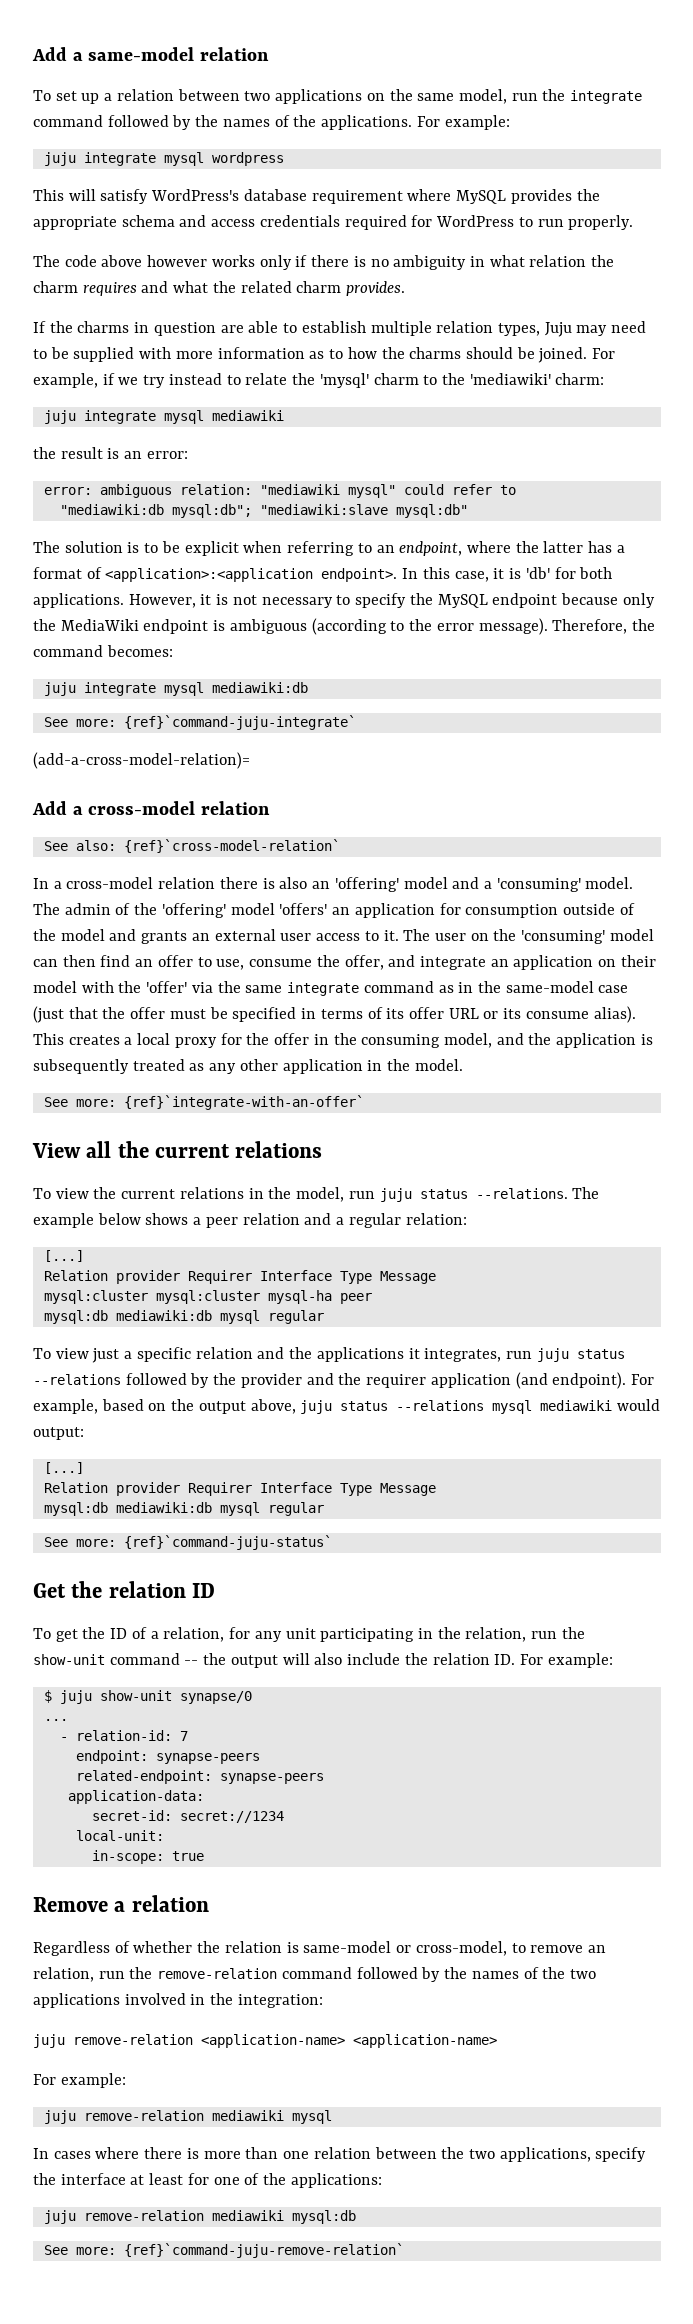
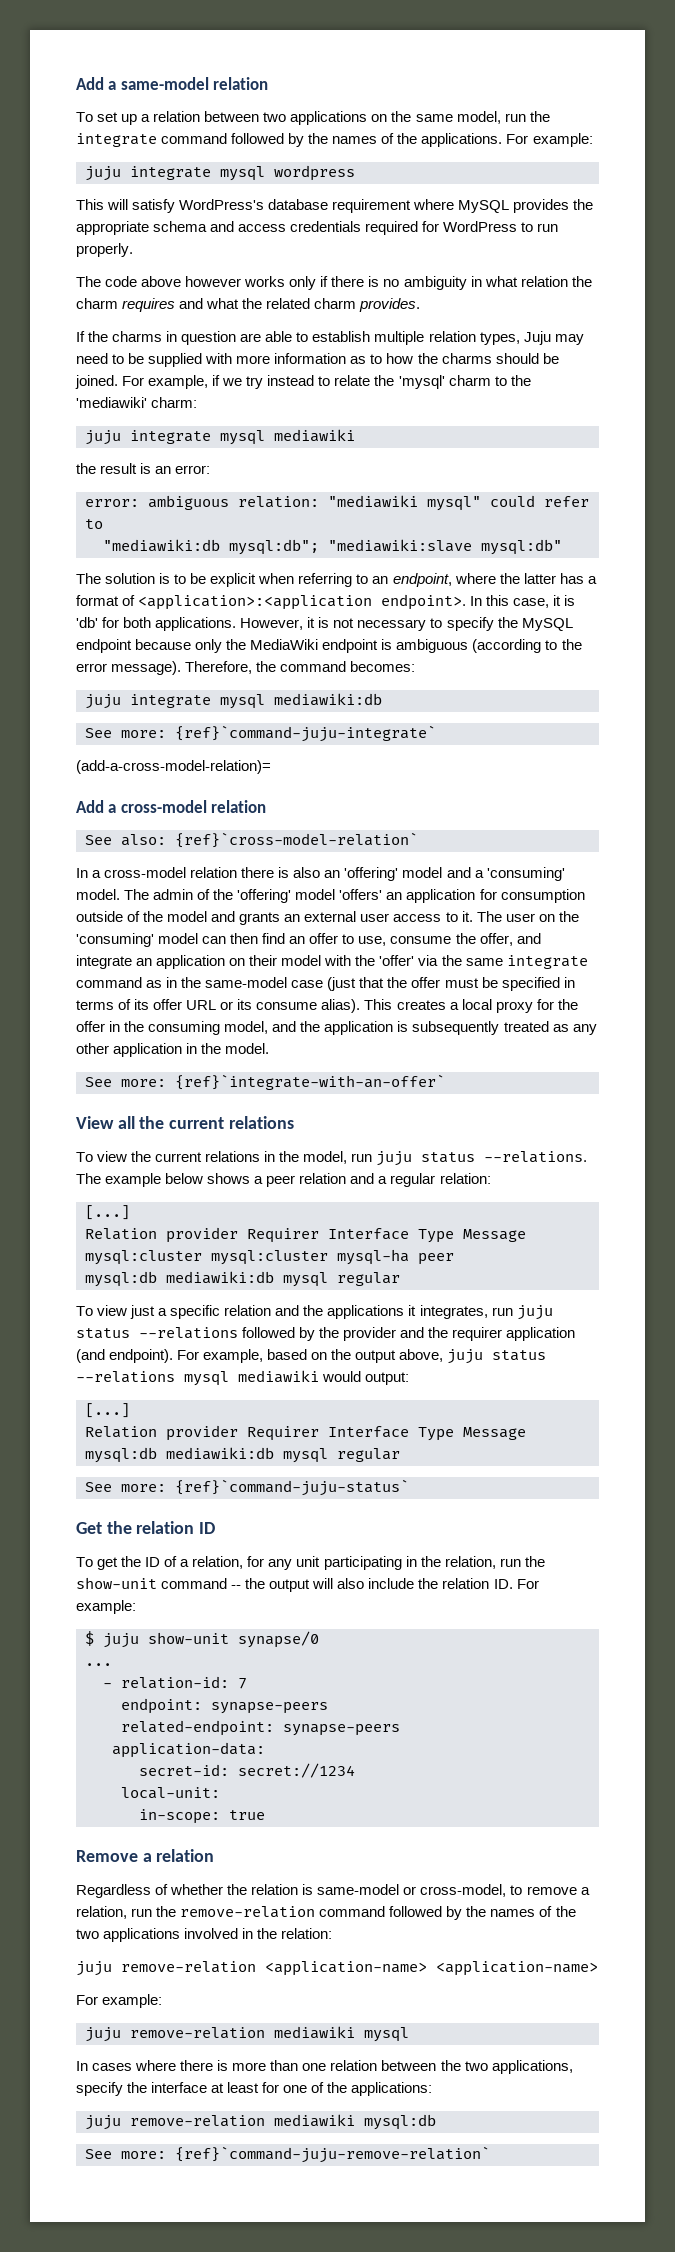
- Regardless of whether the relation is same-model or cross-model, to remove an relation, run the remove-relation command followed by the names of the two applications involved in the integration:
+ Regardless of whether the relation is same-model or cross-model, to remove a relation, run the remove-relation command followed by the names of the two applications involved in the relation:

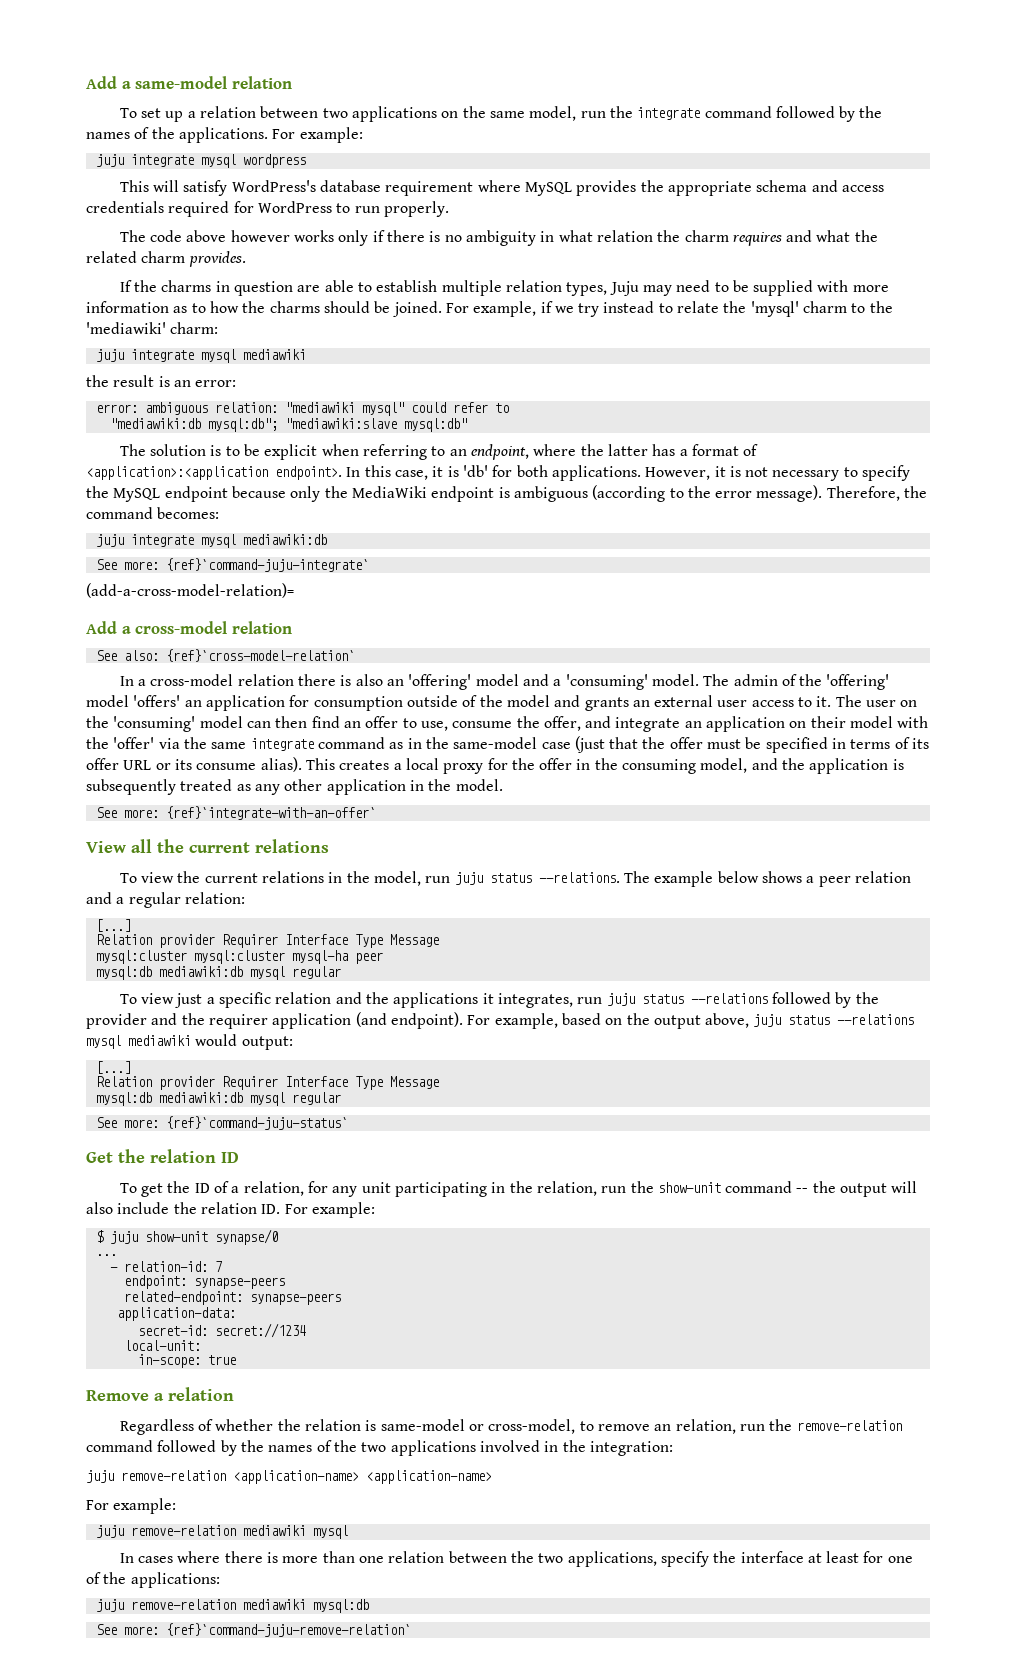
- Regardless of whether the relation is same-model or cross-model, to remove a relation, run the remove-relation command followed by the names of the two applications involved in the relation:
+ Regardless of whether the relation is same-model or cross-model, to remove an relation, run the remove-relation command followed by the names of the two applications involved in the integration:

